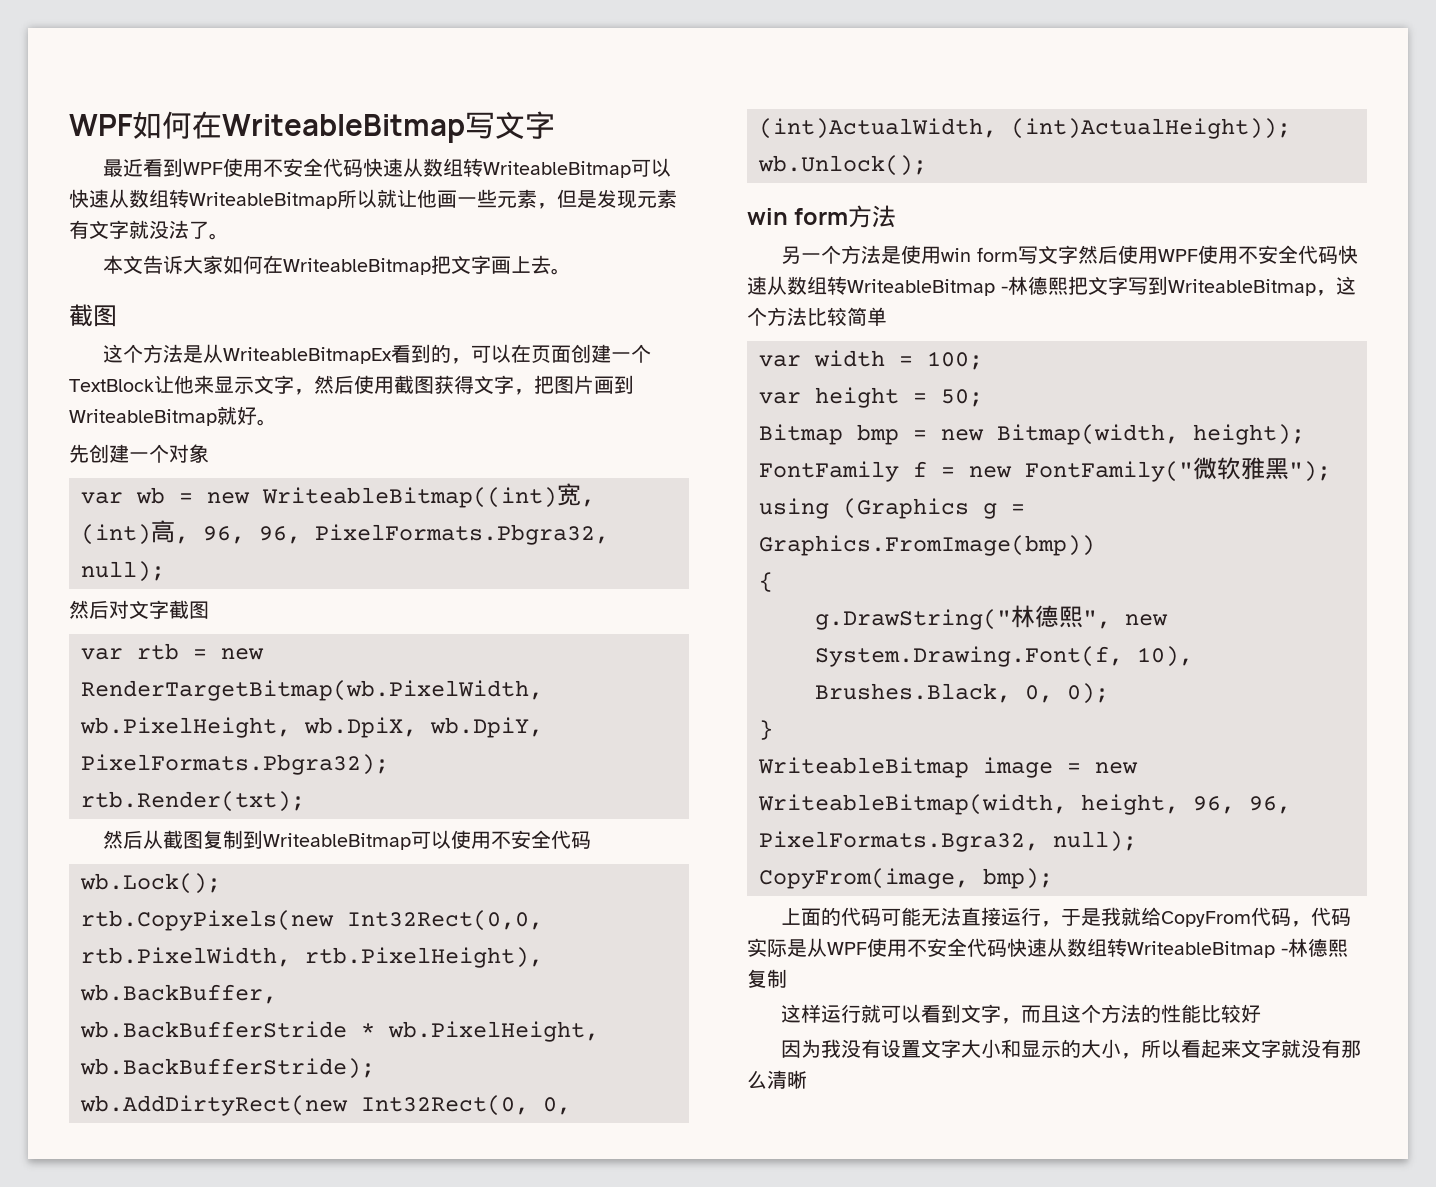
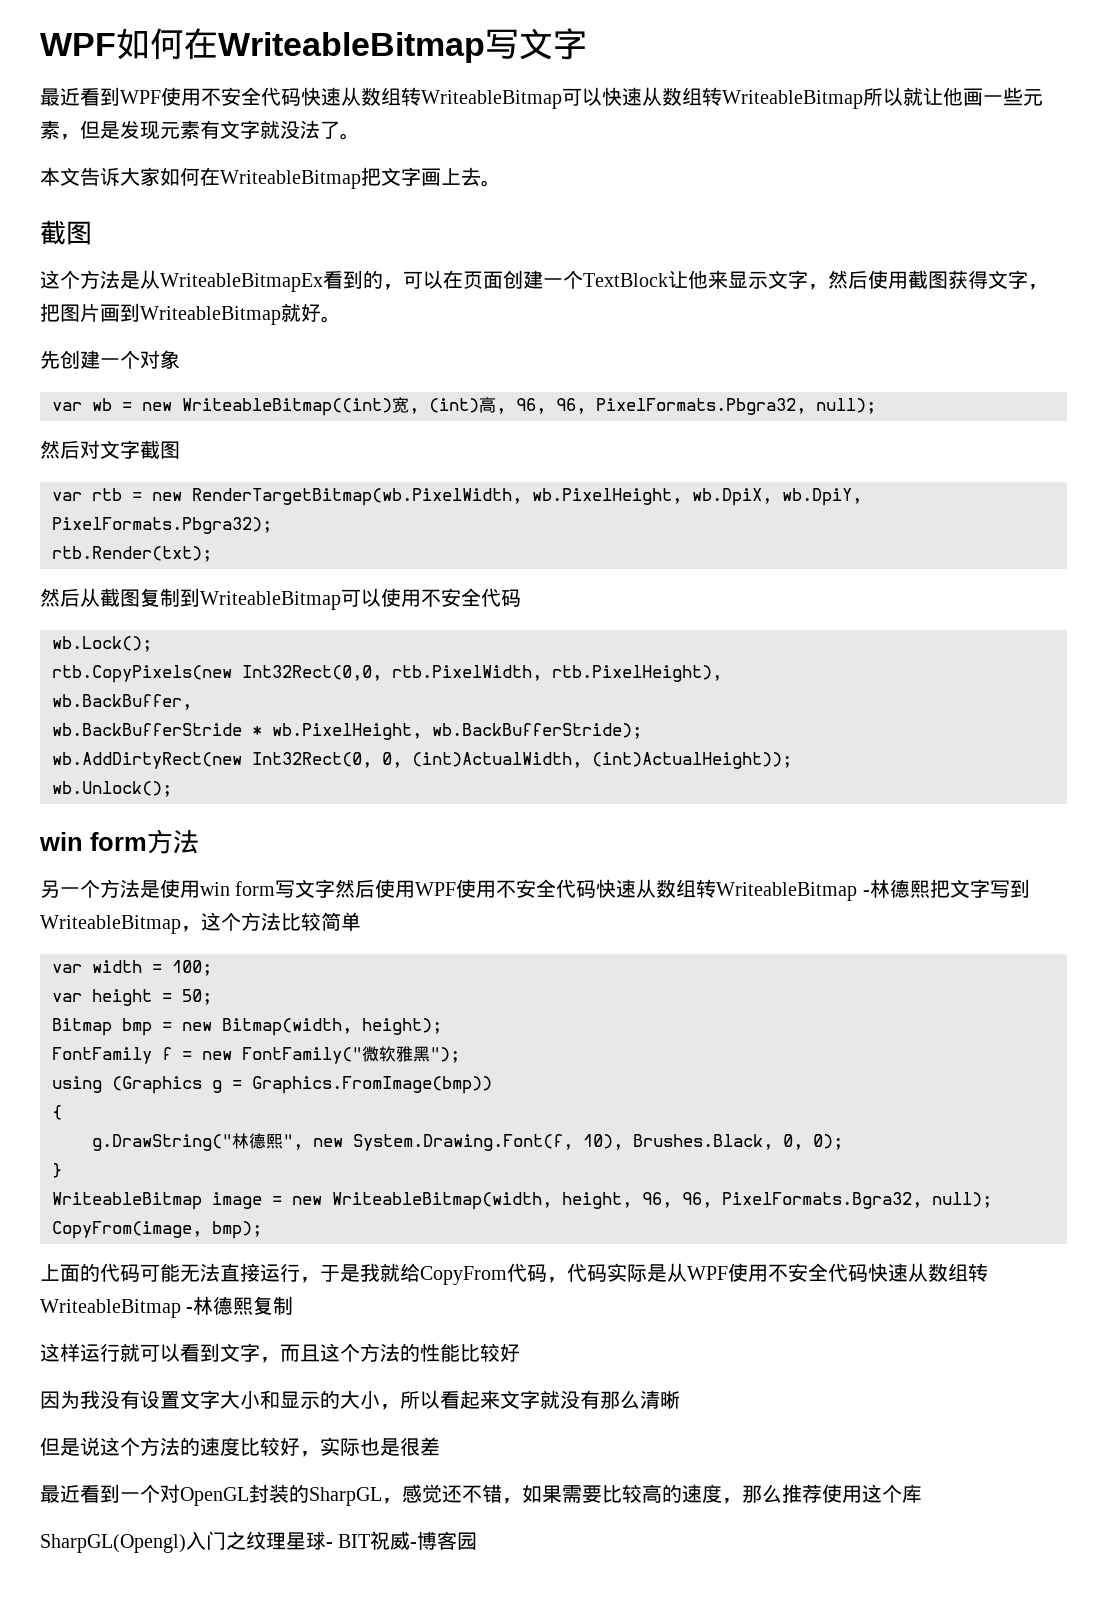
+ 但是说这个方法的速度比较好，实际也是很差
+ 最近看到一个对OpenGL封装的SharpGL，感觉还不错，如果需要比较高的速度，那么推荐使用这个库
+ SharpGL(Opengl)入门之纹理星球- BIT祝威-博客园

